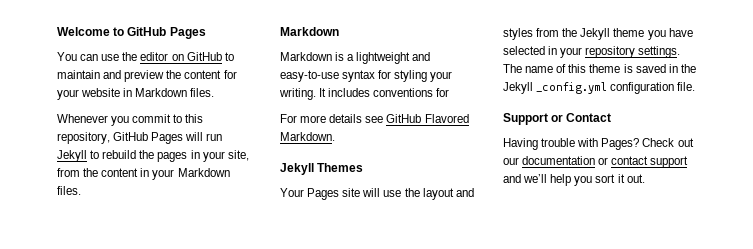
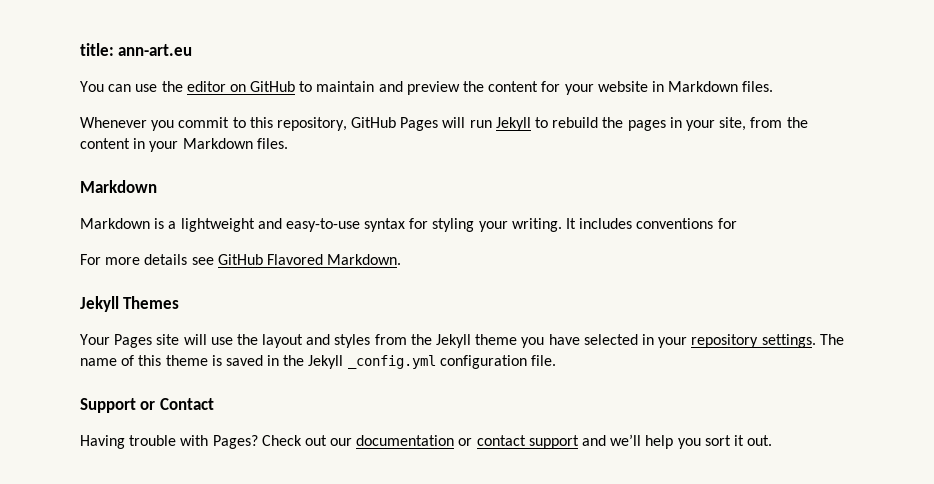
- Welcome to GitHub Pages
+ title: ann-art.eu

